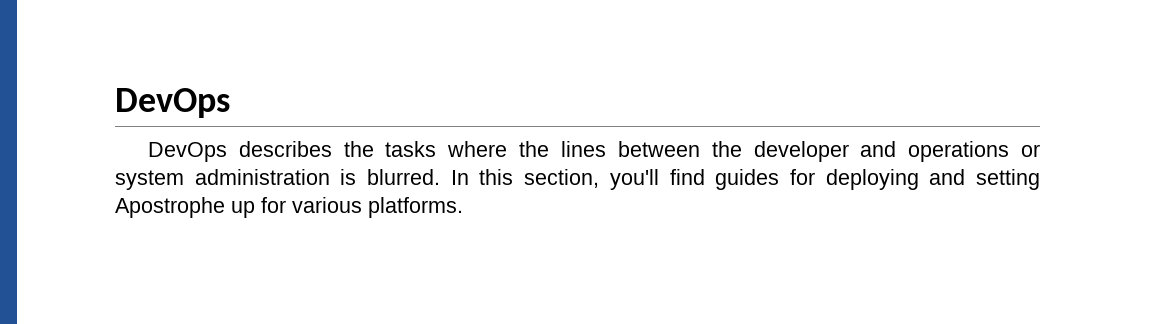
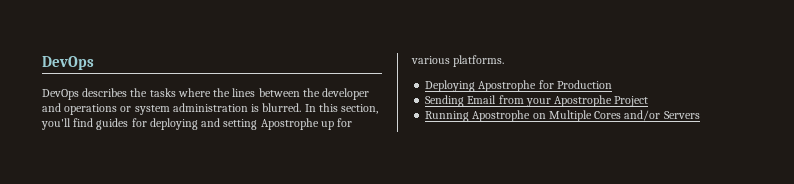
+ Deploying Apostrophe for Production
+ Sending Email from your Apostrophe Project
+ Running Apostrophe on Multiple Cores and/or Servers

